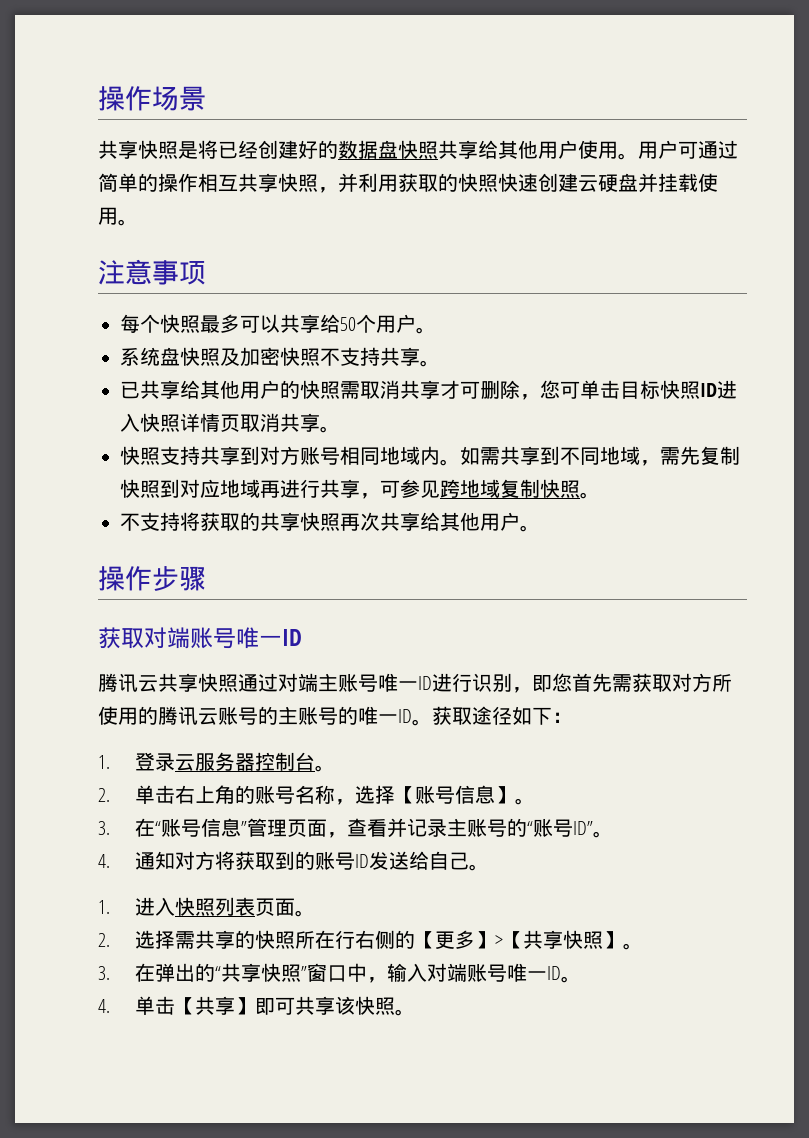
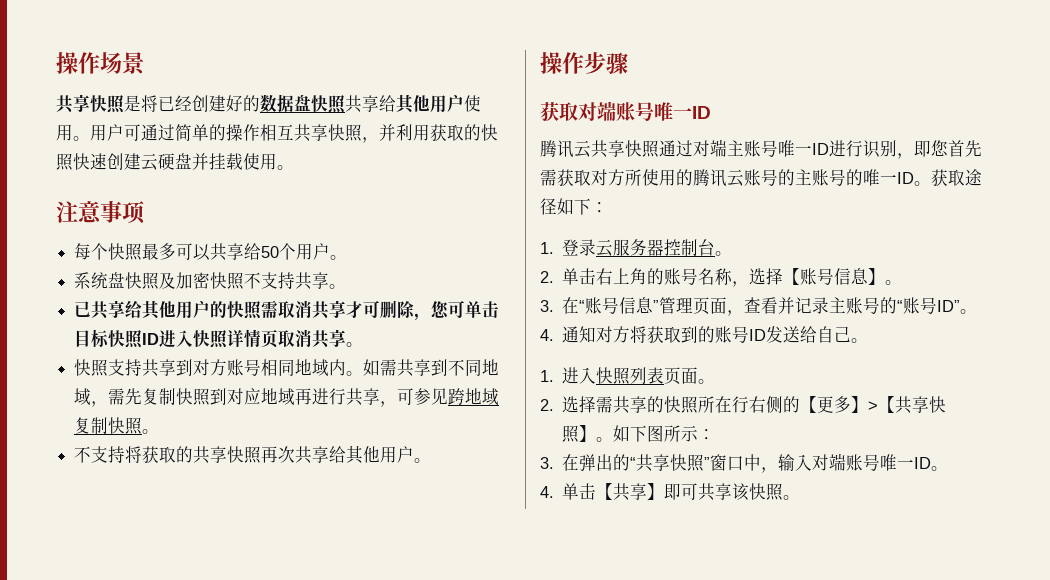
+ 如下图所示：

